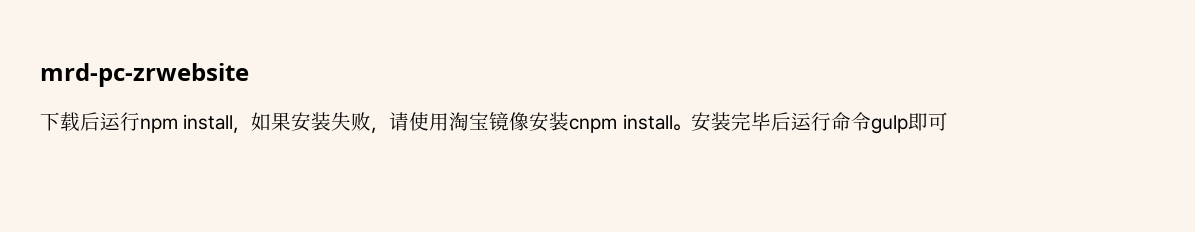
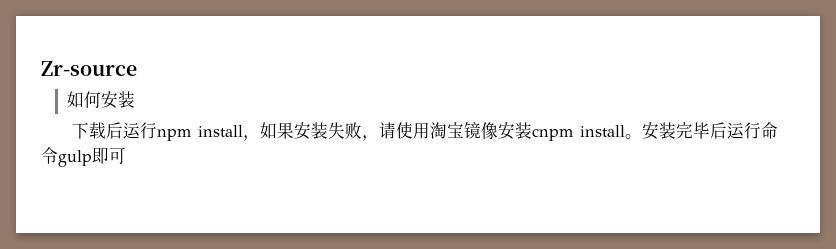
- mrd-pc-zrwebsite
+ Zr-source
+ 如何安装

